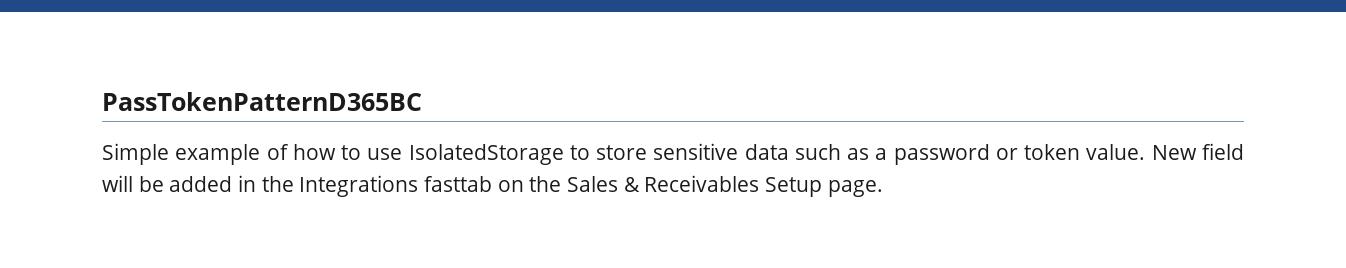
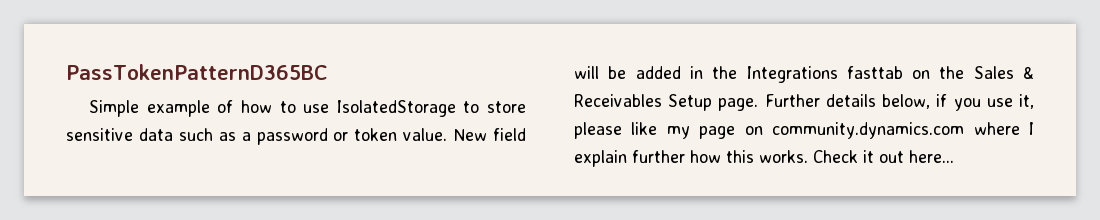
+ Further details below, if you use it, please like my page on community.dynamics.com where I explain further how this works. Check it out here...

